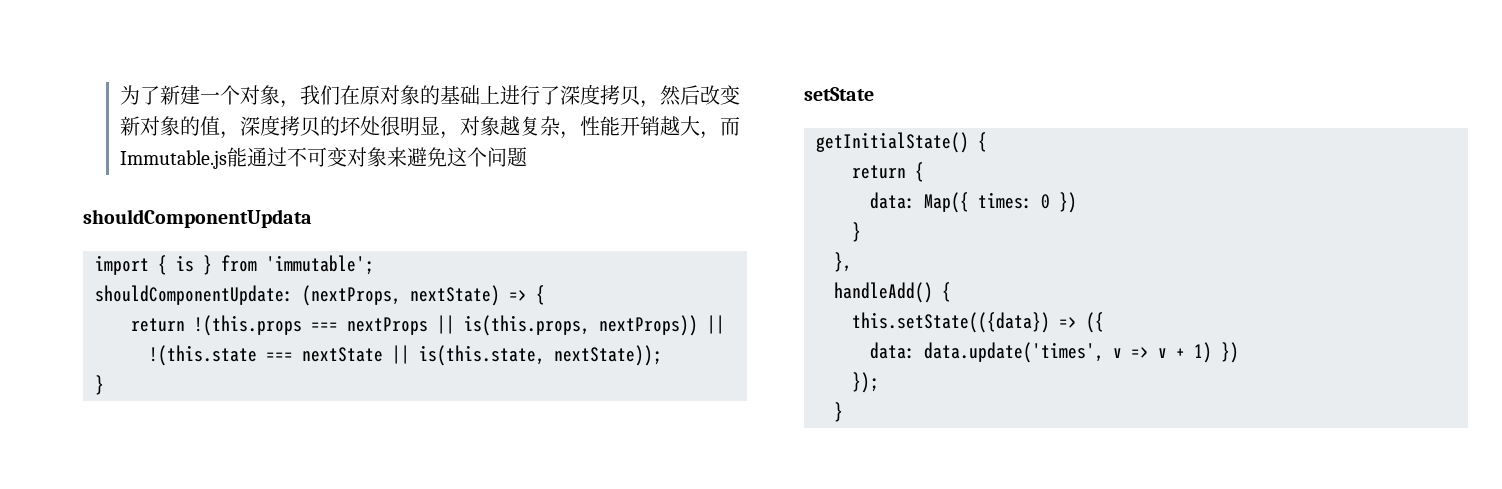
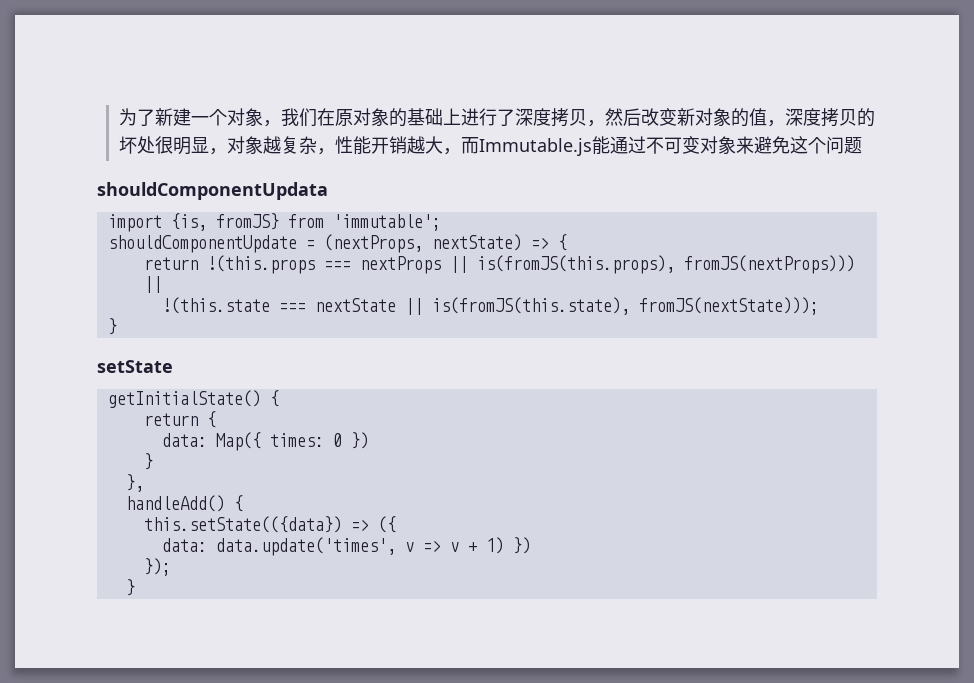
- import { is } from 'immutable';
+ import {is, fromJS} from 'immutable';
- shouldComponentUpdate: (nextProps, nextState) => {
+ shouldComponentUpdate = (nextProps, nextState) => {
- return !(this.props === nextProps || is(this.props, nextProps)) ||
+ return !(this.props === nextProps || is(fromJS(this.props), fromJS(nextProps))) ||
- !(this.state === nextState || is(this.state, nextState));
+ !(this.state === nextState || is(fromJS(this.state), fromJS(nextState)));

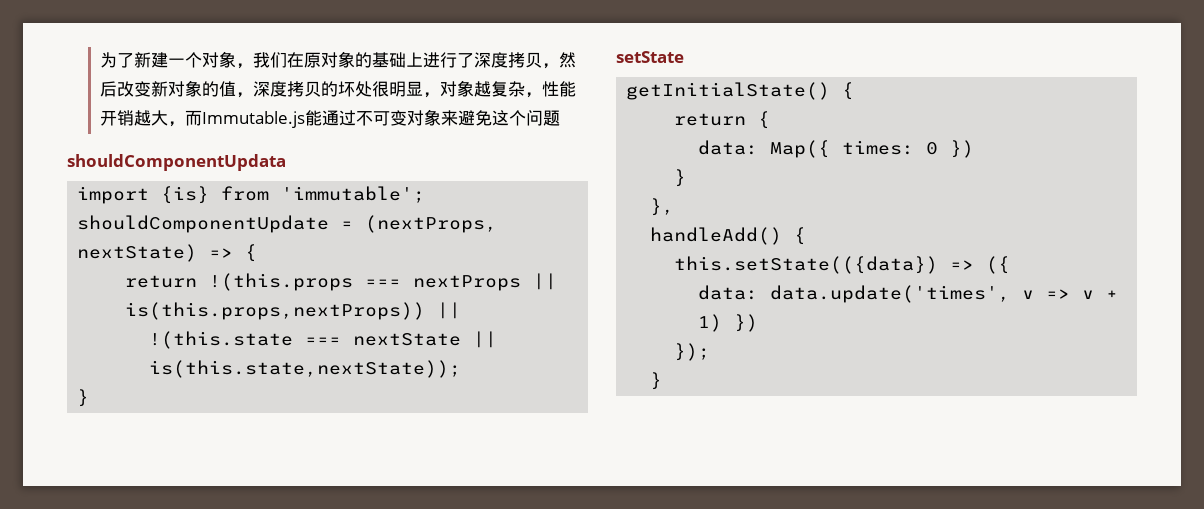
- import {is, fromJS} from 'immutable';
+ import {is} from 'immutable';
- return !(this.props === nextProps || is(fromJS(this.props), fromJS(nextProps))) ||
+ return !(this.props === nextProps || is(this.props,nextProps)) ||
- !(this.state === nextState || is(fromJS(this.state), fromJS(nextState)));
+ !(this.state === nextState || is(this.state,nextState));

